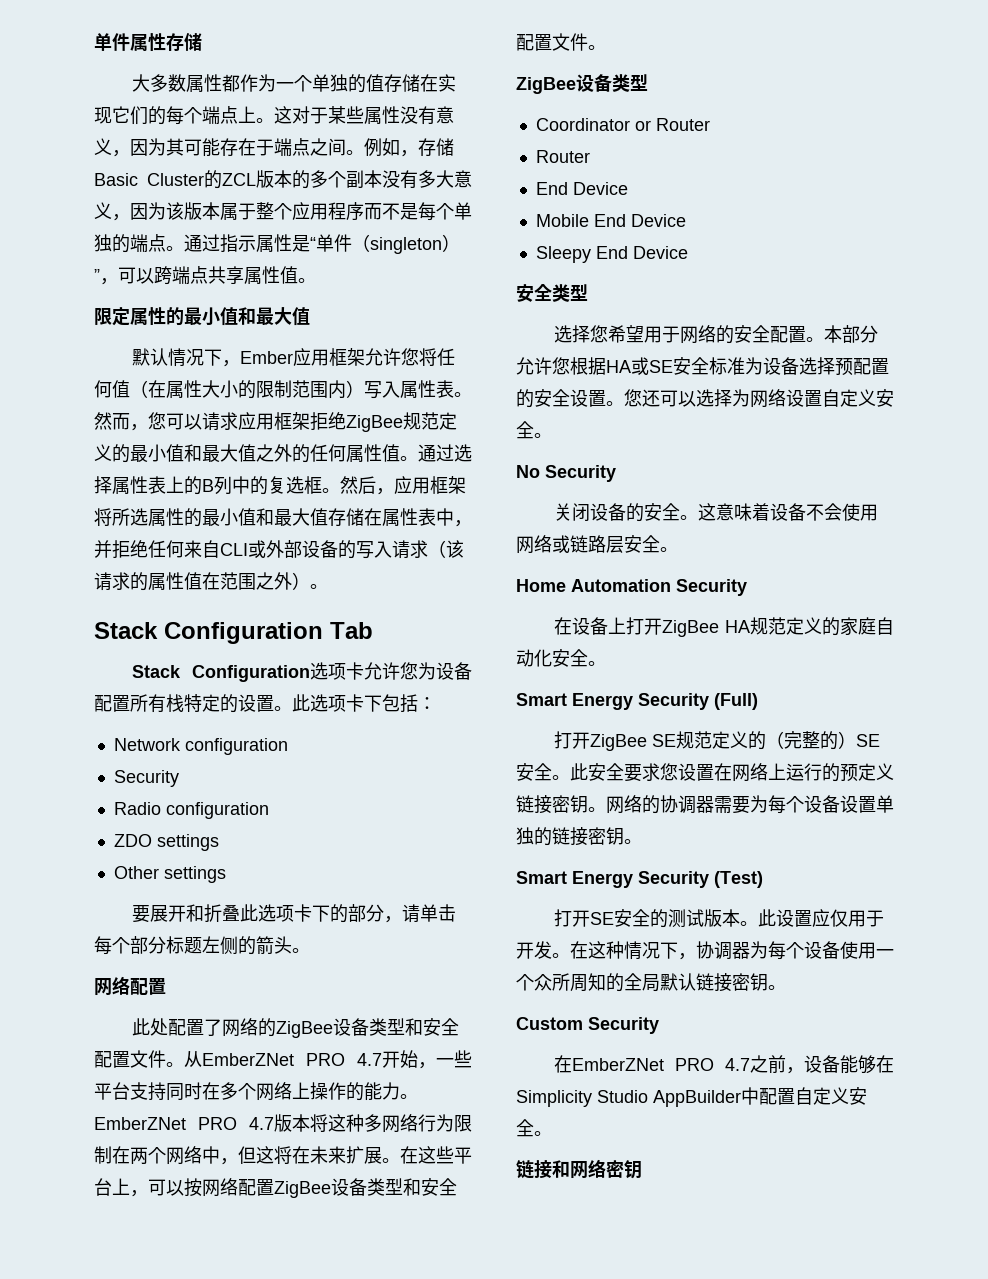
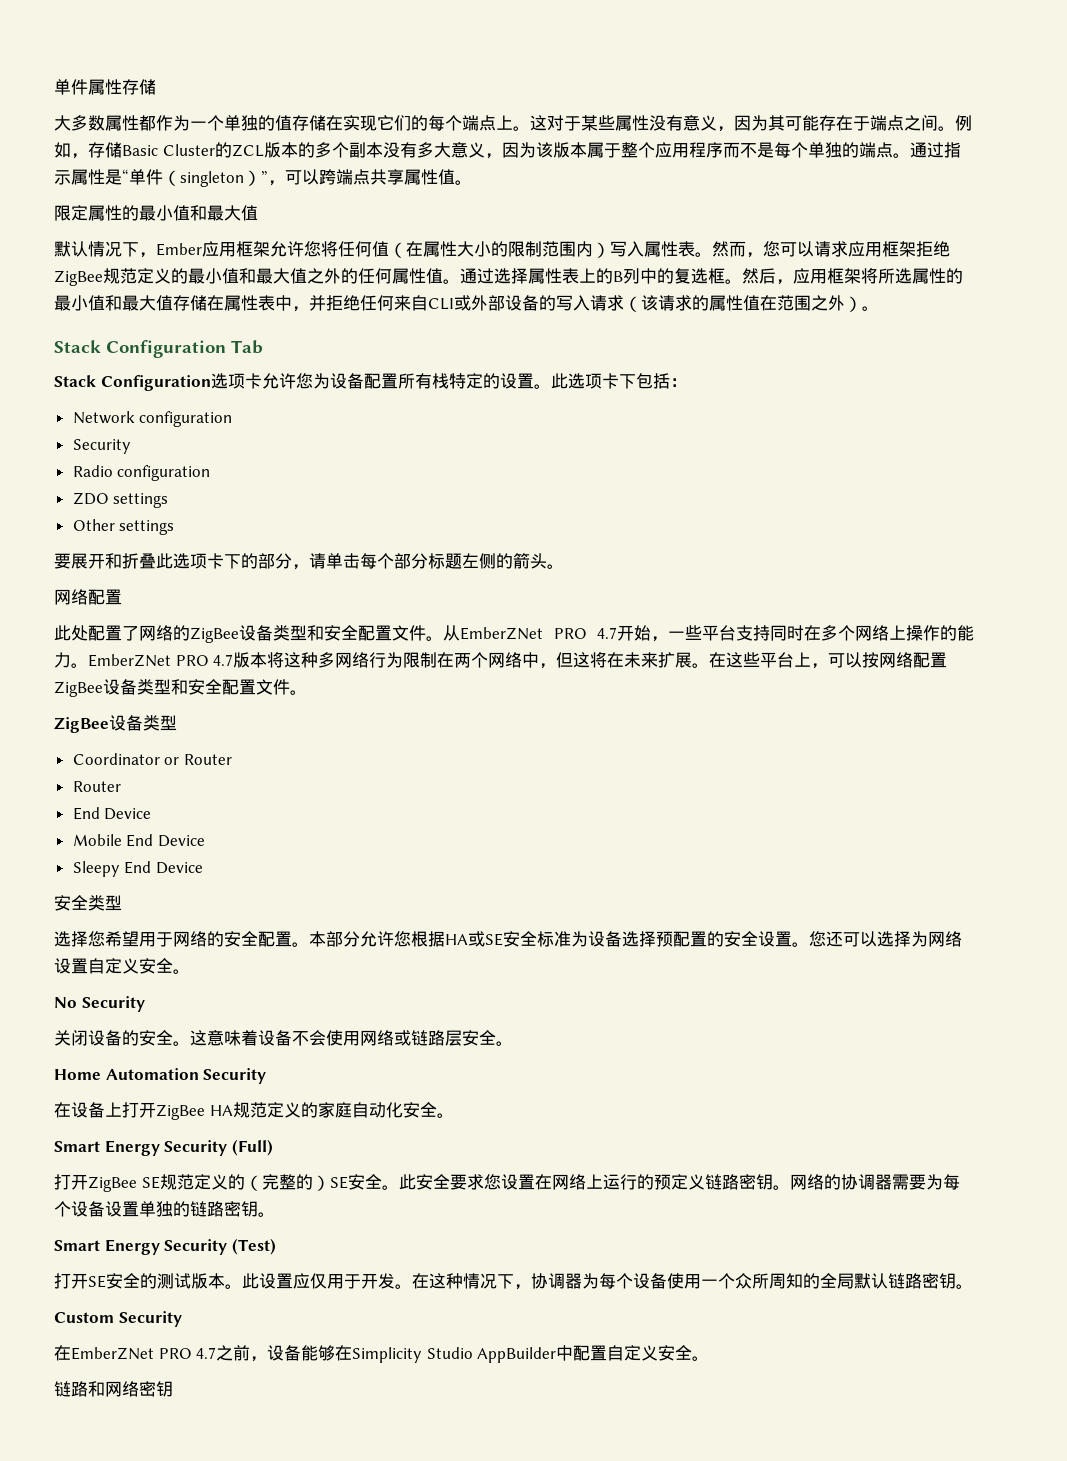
- 此安全要求您设置在网络上运行的预定义链接密钥。
+ 此安全要求您设置在网络上运行的预定义链路密钥。
- 网络的协调器需要为每个设备设置单独的链接密钥。
+ 网络的协调器需要为每个设备设置单独的链路密钥。
- 在这种情况下，协调器为每个设备使用一个众所周知的全局默认链接密钥。
+ 在这种情况下，协调器为每个设备使用一个众所周知的全局默认链路密钥。
- 链接和网络密钥
+ 链路和网络密钥

